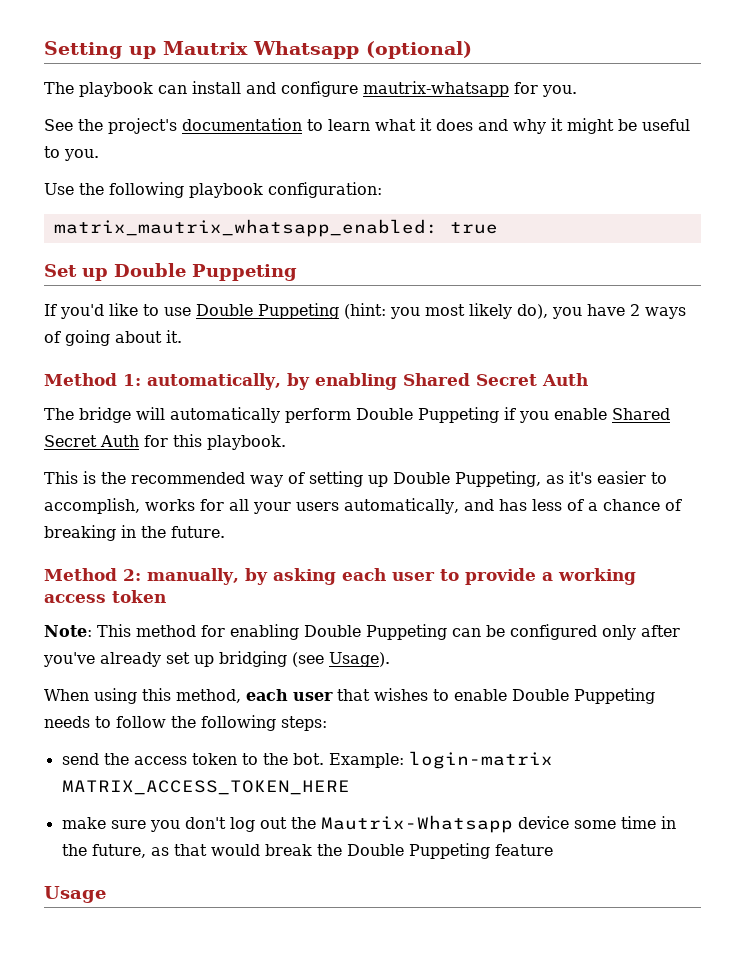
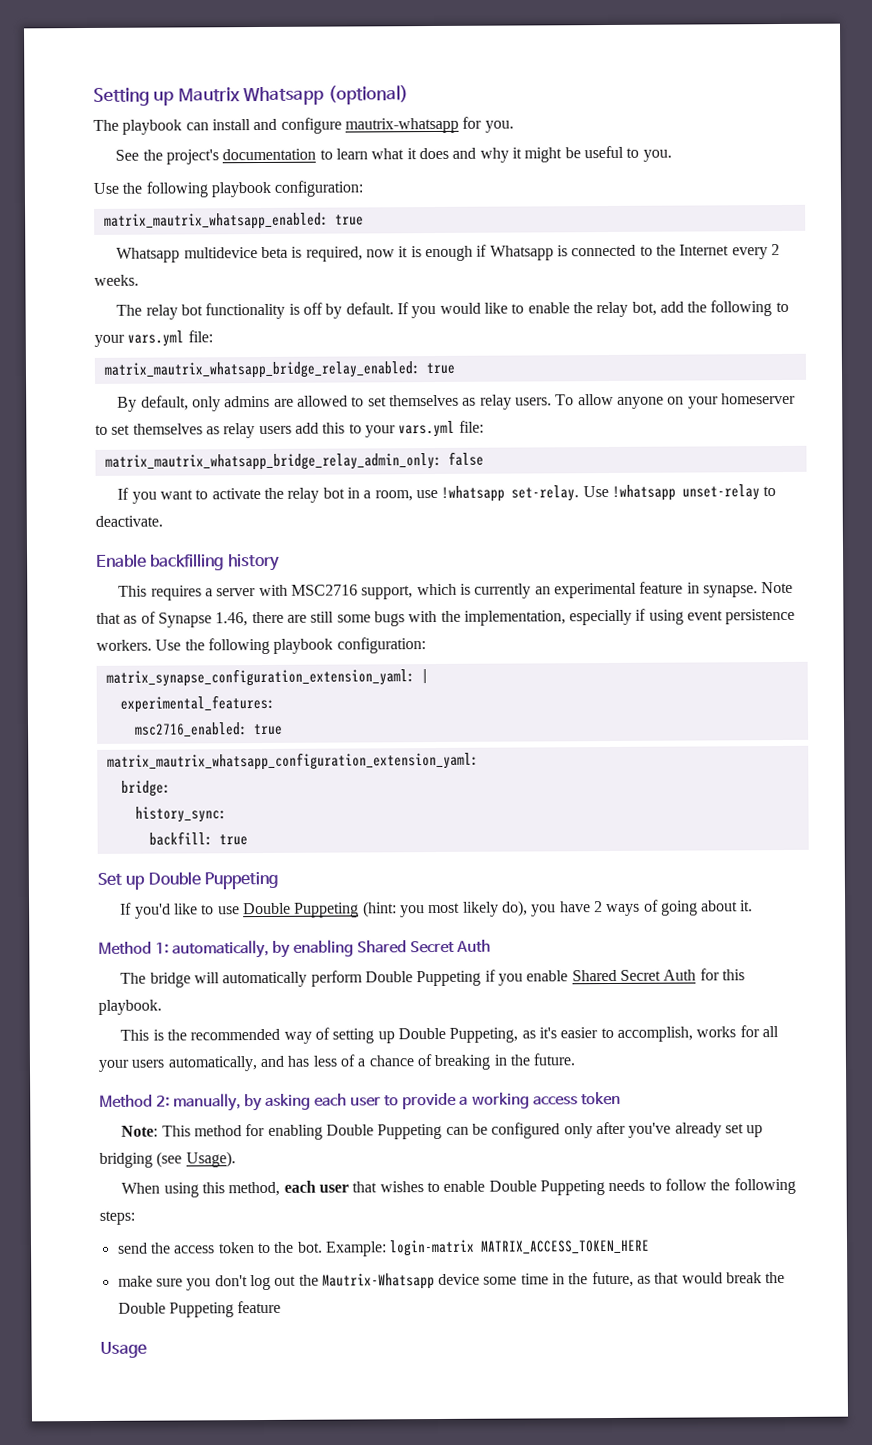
+ Whatsapp multidevice beta is required, now it is enough if Whatsapp is connected to the Internet every 2 weeks.
+ The relay bot functionality is off by default. If you would like to enable the relay bot, add the following to your vars.yml file:
+ matrix_mautrix_whatsapp_bridge_relay_enabled: true
+ By default, only admins are allowed to set themselves as relay users. To allow anyone on your homeserver to set themselves as relay users add this to your vars.yml file:
+ matrix_mautrix_whatsapp_bridge_relay_admin_only: false
+ If you want to activate the relay bot in a room, use !whatsapp set-relay. Use !whatsapp unset-relay to deactivate.
+ Enable backfilling history
+ This requires a server with MSC2716 support, which is currently an experimental feature in synapse. Note that as of Synapse 1.46, there are still some bugs with the implementation, especially if using event persistence workers. Use the following playbook configuration:
+ matrix_synapse_configuration_extension_yaml: |
+ experimental_features:
+ msc2716_enabled: true
+ matrix_mautrix_whatsapp_configuration_extension_yaml:
+ bridge:
+ history_sync:
+ backfill: true

